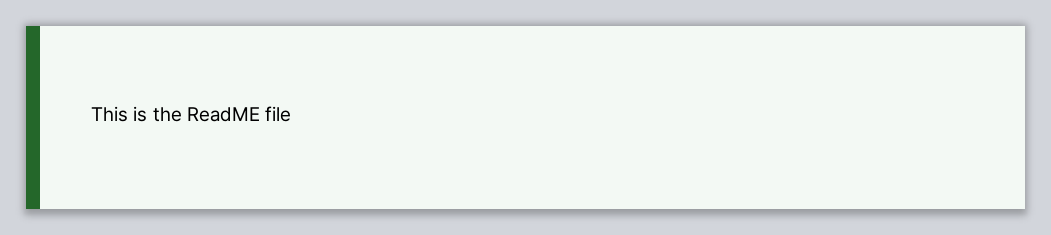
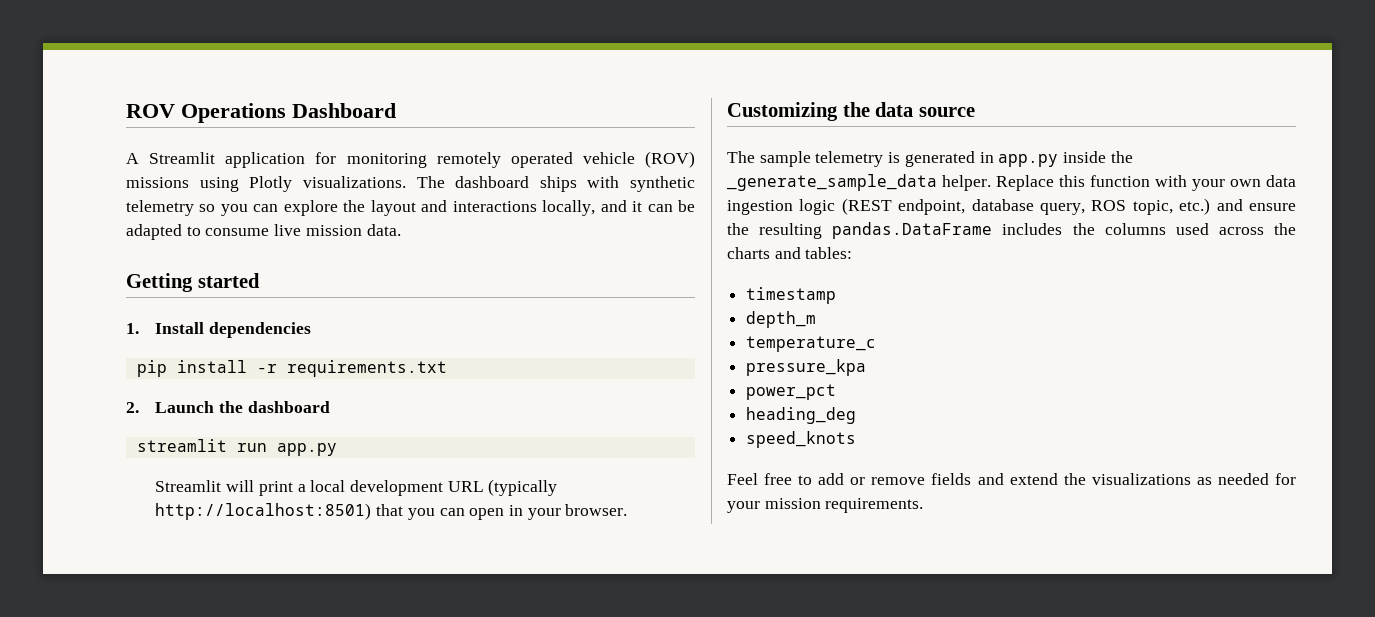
- This is the ReadME file
+ ROV Operations Dashboard
+ A Streamlit application for monitoring remotely operated vehicle (ROV) missions using Plotly visualizations. The dashboard ships with synthetic telemetry so you can explore the layout and interactions locally, and it can be adapted to consume live mission data.
+ Getting started
+ 1. Install dependencies
+ pip install -r requirements.txt
+ 2. Launch the dashboard
+ streamlit run app.py
+ Streamlit will print a local development URL (typically http://localhost:8501) that you can open in your browser.
+ Customizing the data source
+ The sample telemetry is generated in app.py inside the _generate_sample_data helper. Replace this function with your own data ingestion logic (REST endpoint, database query, ROS topic, etc.) and ensure the resulting pandas.DataFrame includes the columns used across the charts and tables:
+ timestamp
+ depth_m
+ temperature_c
+ pressure_kpa
+ power_pct
+ heading_deg
+ speed_knots
+ Feel free to add or remove fields and extend the visualizations as needed for your mission requirements.

